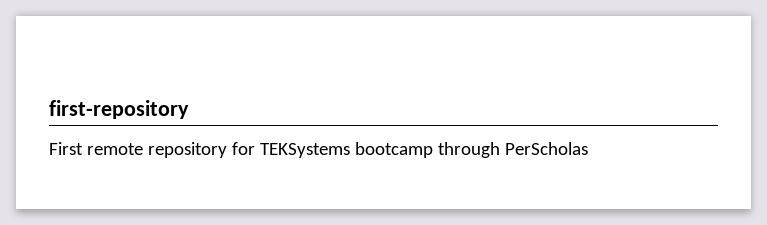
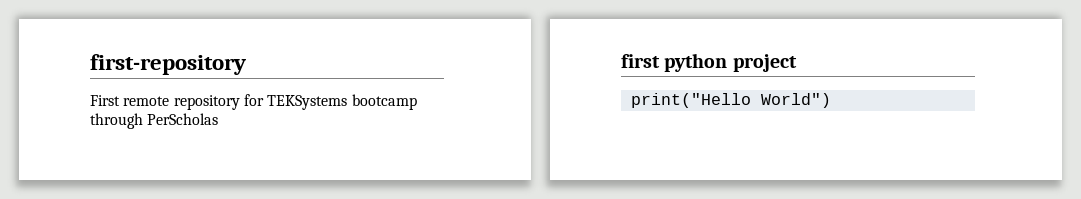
+ first python project
+ print("Hello World")

